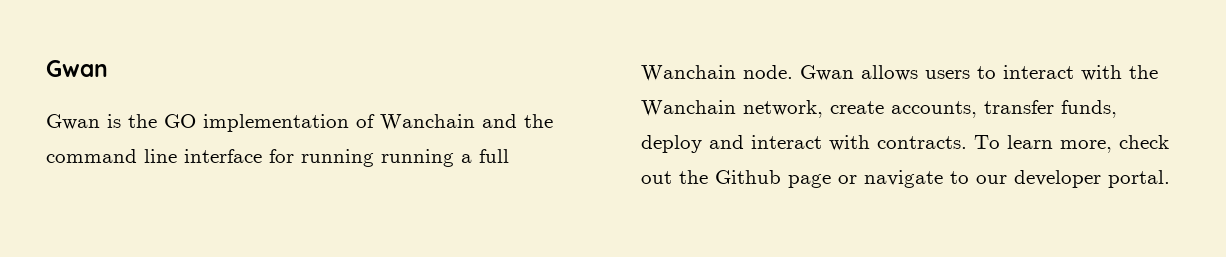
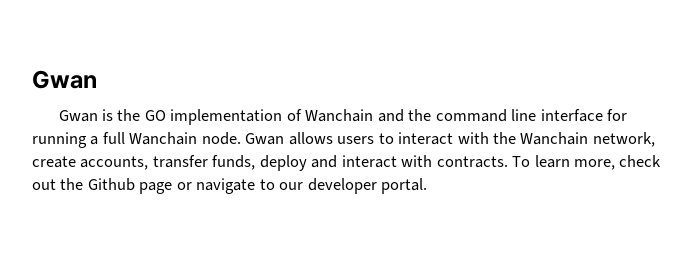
- Gwan is the GO implementation of Wanchain and the command line interface for running running a full Wanchain node.
+ Gwan is the GO implementation of Wanchain and the command line interface for running a full Wanchain node.

